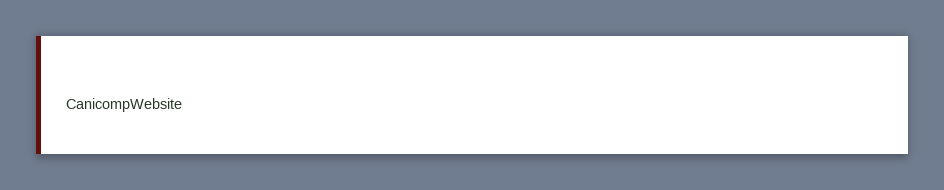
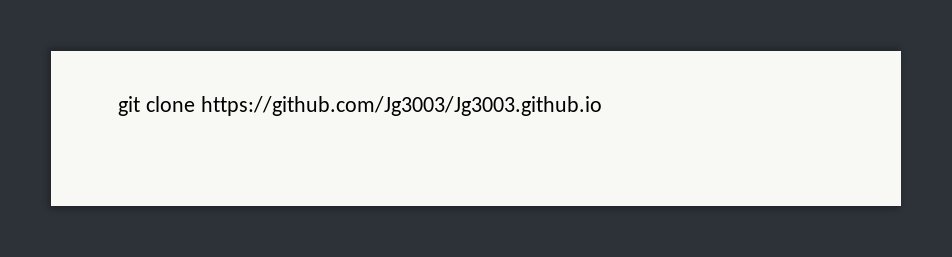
- CanicompWebsite
+ git clone https://github.com/Jg3003/Jg3003.github.io

